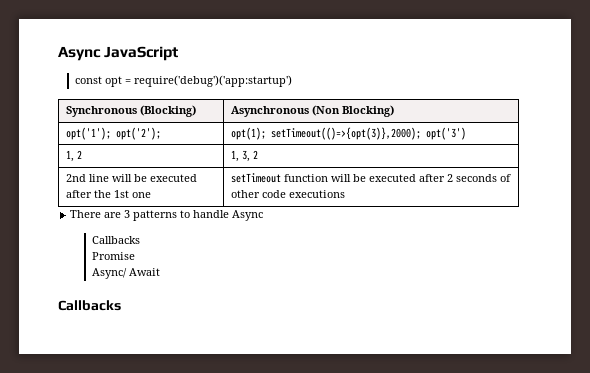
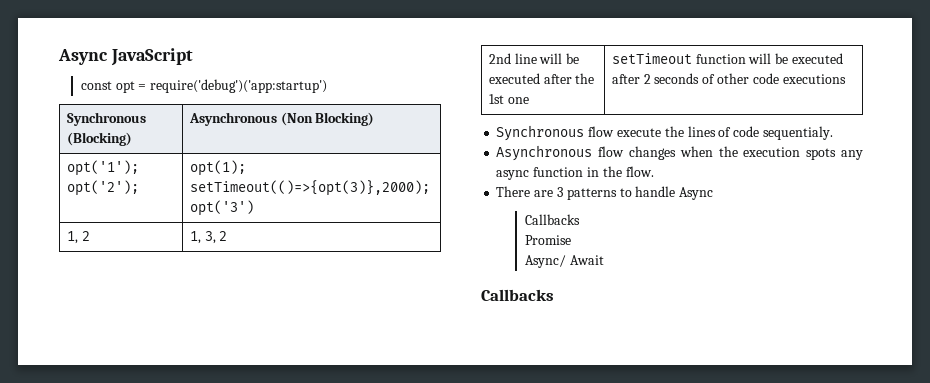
+ Synchronous flow execute the lines of code sequentialy.
+ Asynchronous flow changes when the execution spots any async function in the flow.

